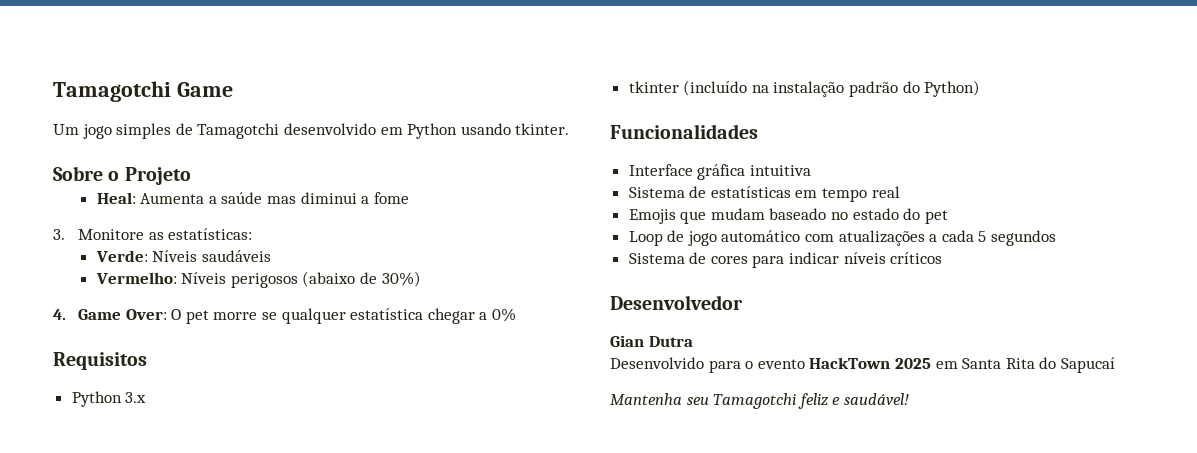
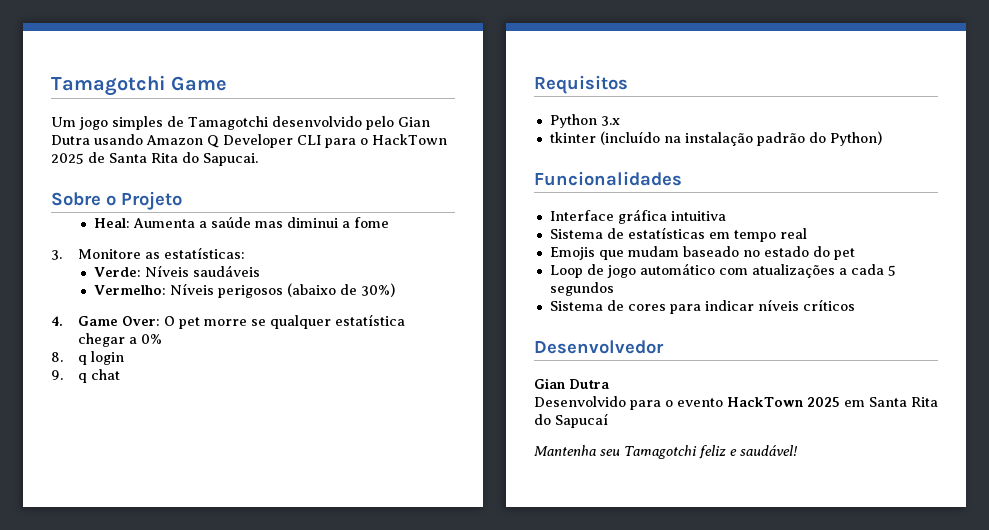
- Um jogo simples de Tamagotchi desenvolvido em Python usando tkinter.
+ Um jogo simples de Tamagotchi desenvolvido pelo Gian Dutra usando Amazon Q Developer CLI para o HackTown 2025 de Santa Rita do Sapucai.
+ 8. q login
+ 9. q chat

